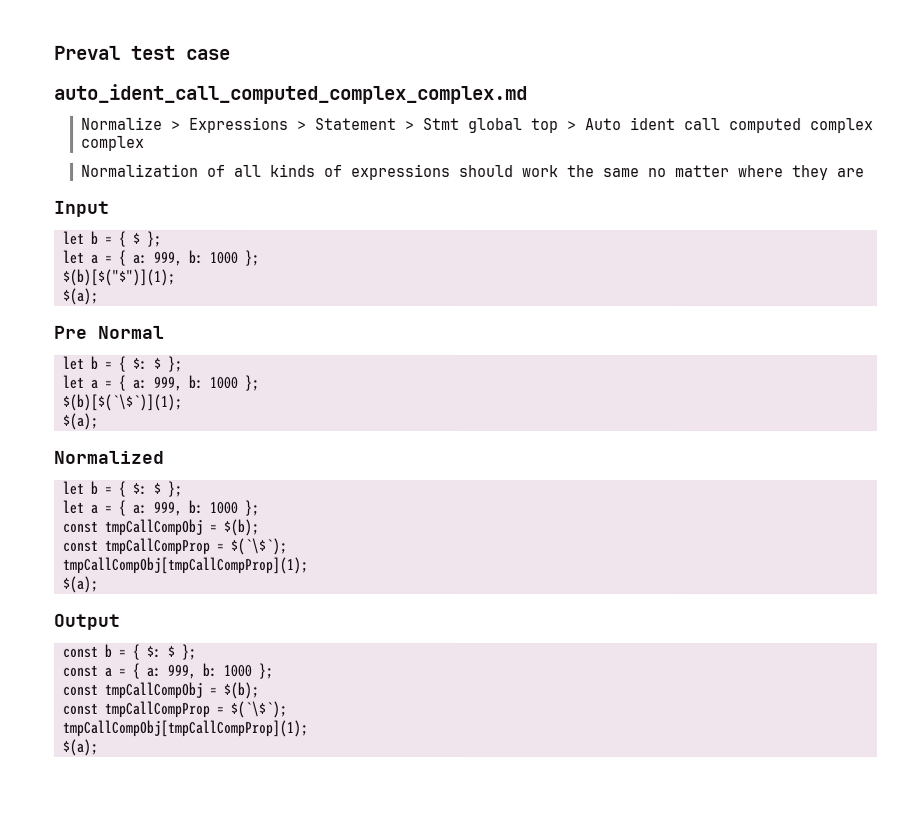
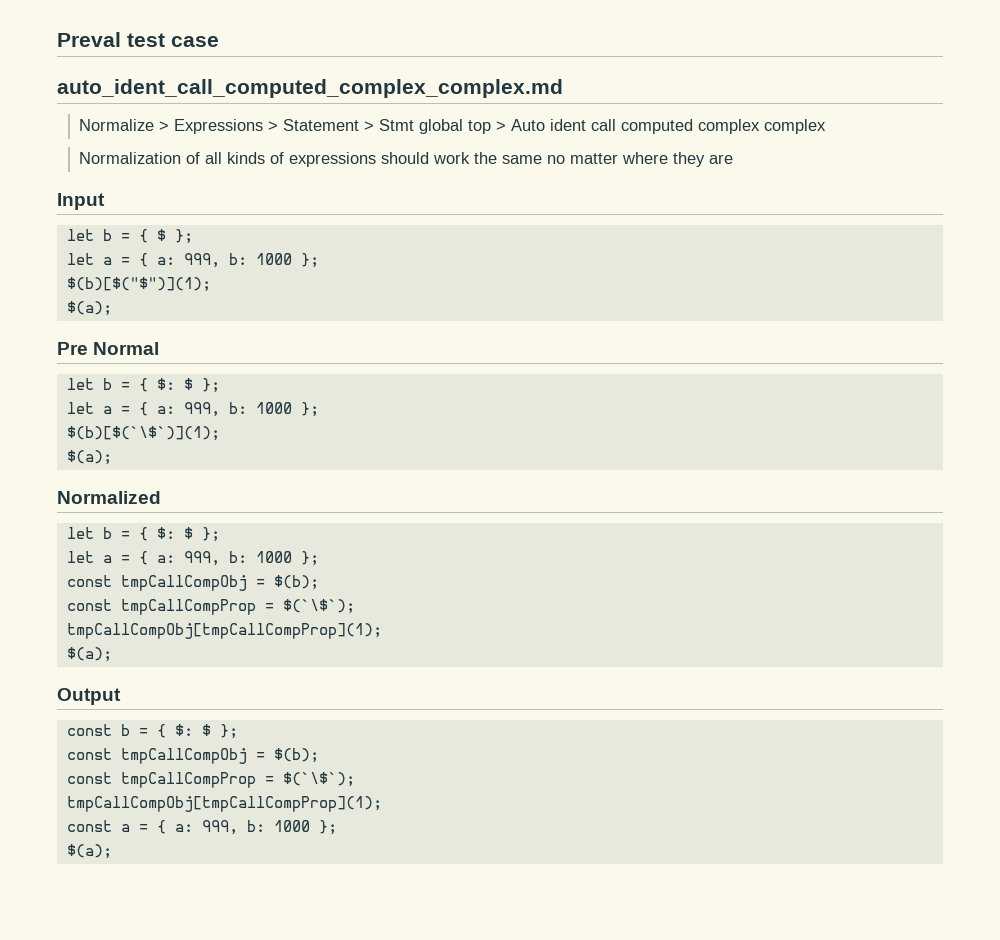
  const b = { $: $ };
- const a = { a: 999, b: 1000 };
  const tmpCallCompObj = $(b);
  const tmpCallCompProp = $(`\$`);
  tmpCallCompObj[tmpCallCompProp](1);
+ const a = { a: 999, b: 1000 };

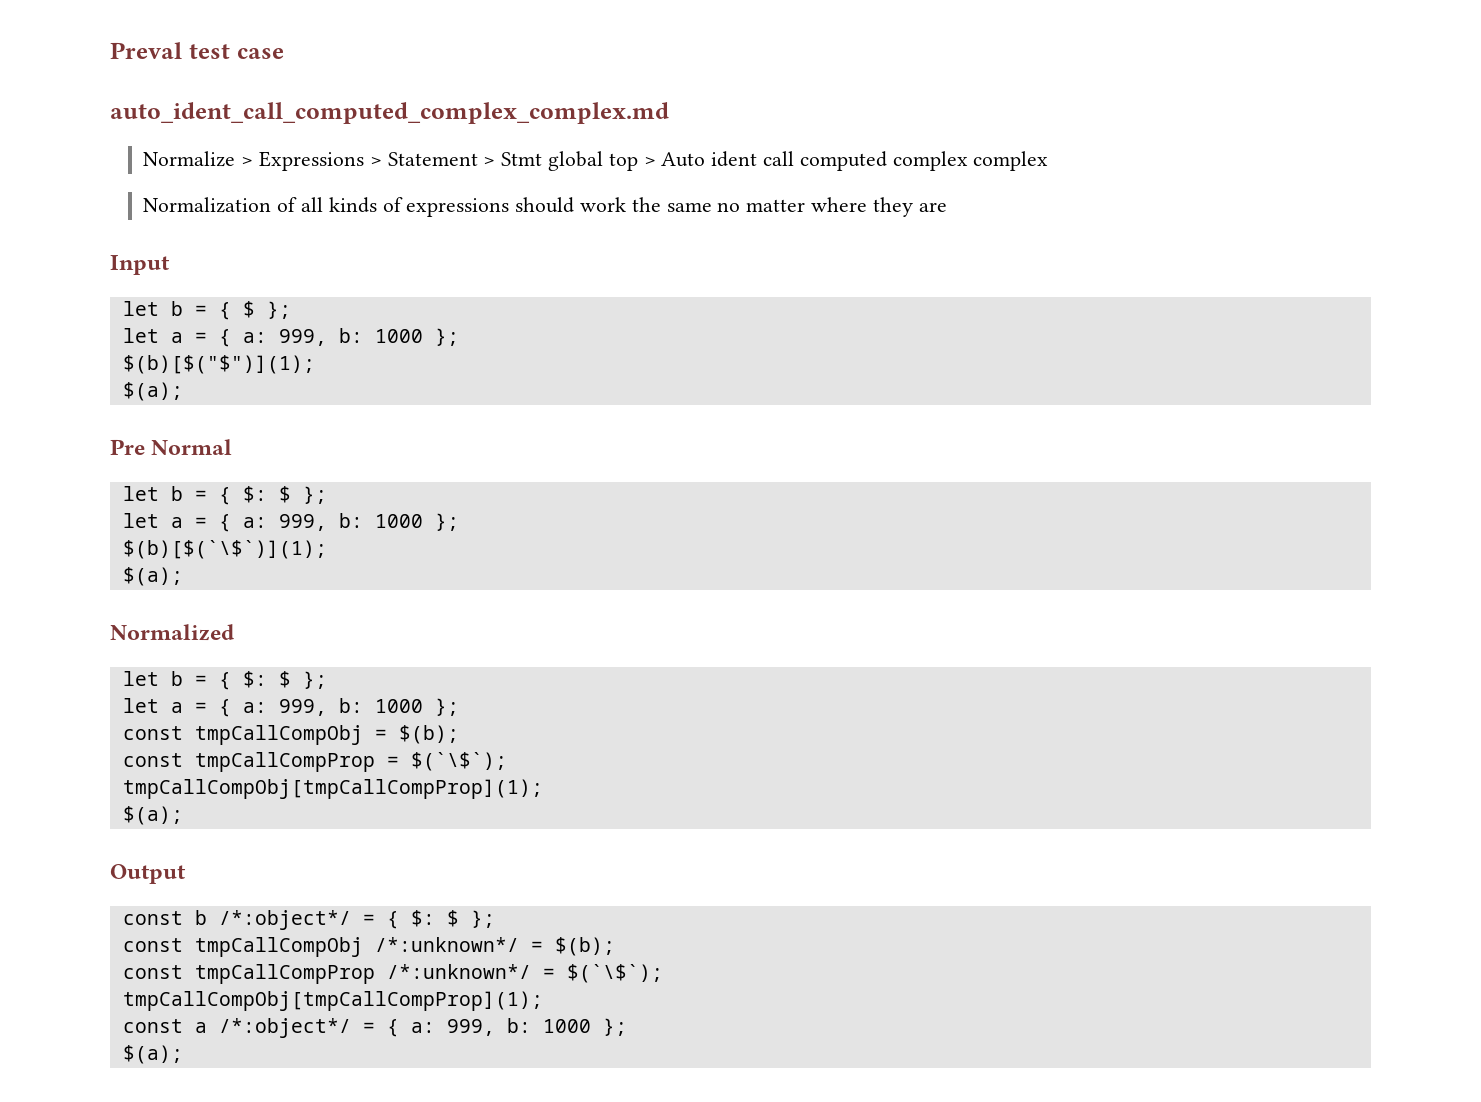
- const b = { $: $ };
- const tmpCallCompObj = $(b);
- const tmpCallCompProp = $(`\$`);
+ const b /*:object*/ = { $: $ };
+ const tmpCallCompObj /*:unknown*/ = $(b);
+ const tmpCallCompProp /*:unknown*/ = $(`\$`);
- const a = { a: 999, b: 1000 };
+ const a /*:object*/ = { a: 999, b: 1000 };

